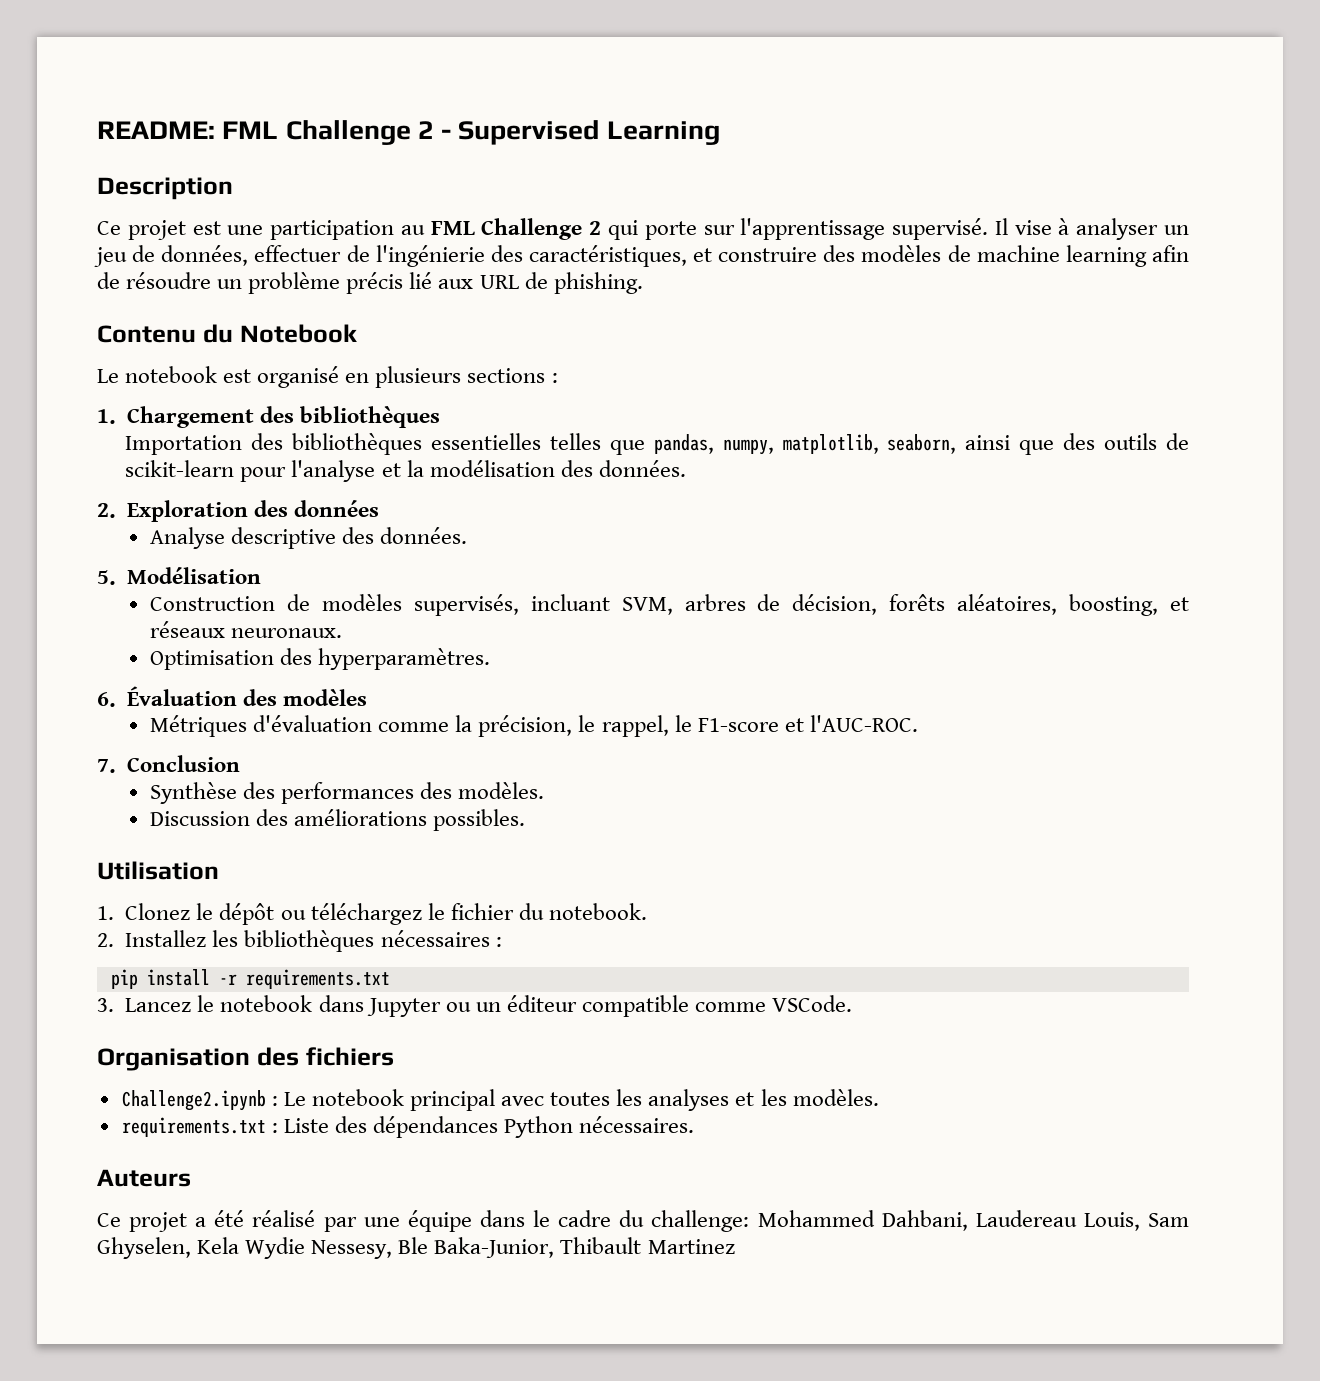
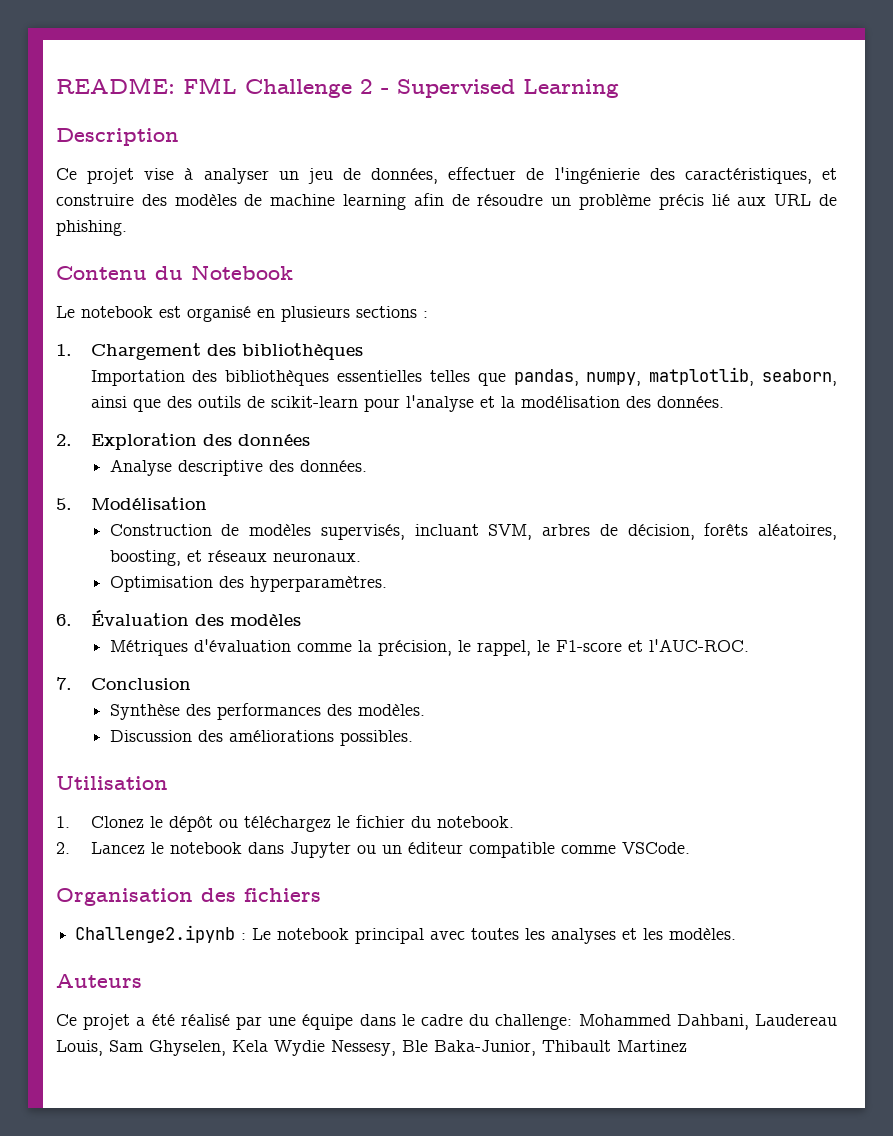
- Ce projet est une participation au FML Challenge 2 qui porte sur l'apprentissage supervisé. Il vise à analyser un jeu de données, effectuer de l'ingénierie des caractéristiques, et construire des modèles de machine learning afin de résoudre un problème précis lié aux URL de phishing.
+ Ce projet vise à analyser un jeu de données, effectuer de l'ingénierie des caractéristiques, et construire des modèles de machine learning afin de résoudre un problème précis lié aux URL de phishing.
- 2. Installez les bibliothèques nécessaires :
- pip install -r requirements.txt
- 3. Lancez le notebook dans Jupyter ou un éditeur compatible comme VSCode.
+ 2. Lancez le notebook dans Jupyter ou un éditeur compatible comme VSCode.
- requirements.txt : Liste des dépendances Python nécessaires.

